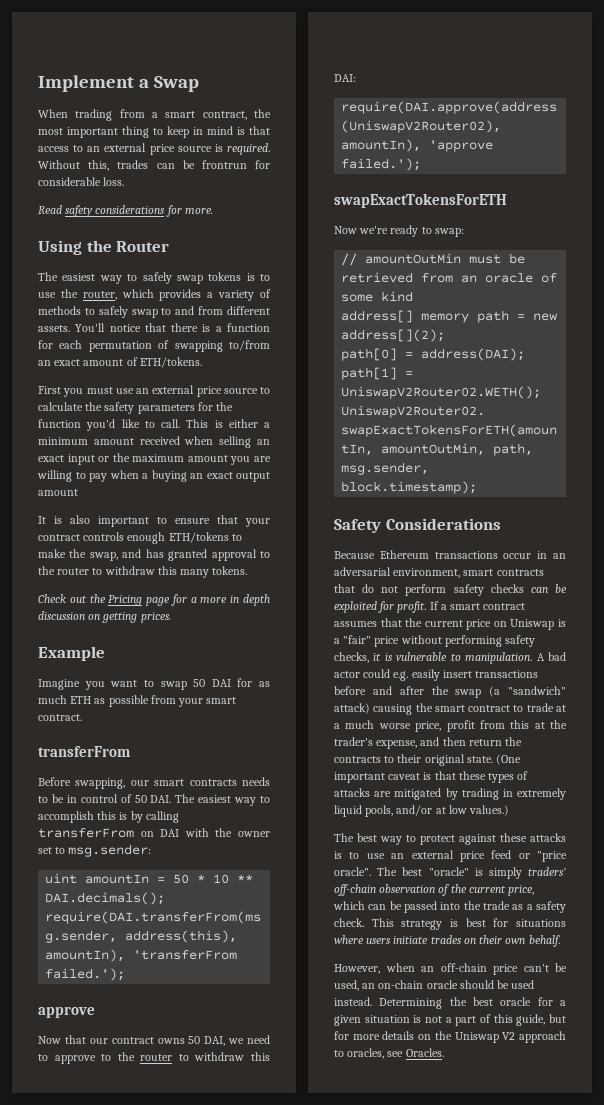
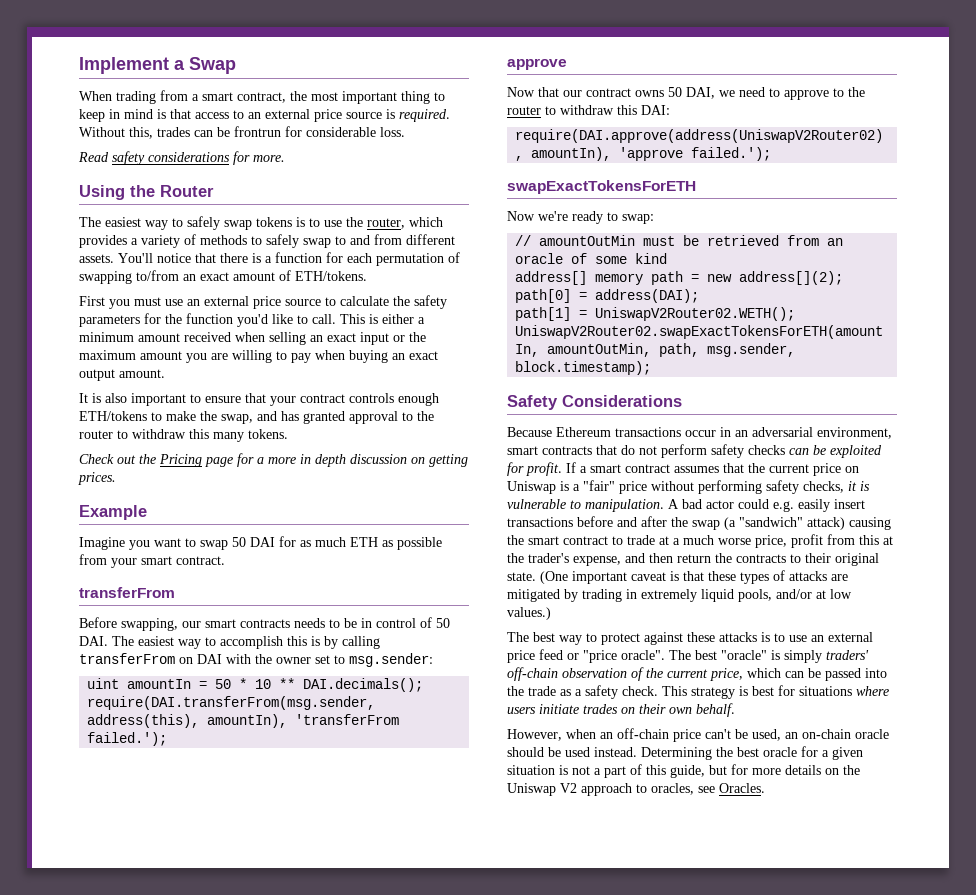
- This is either a minimum amount received when selling an exact input or the maximum amount you are willing to pay when a buying an exact output amount
+ This is either a minimum amount received when selling an exact input or the maximum amount you are willing to pay when buying an exact output amount.

